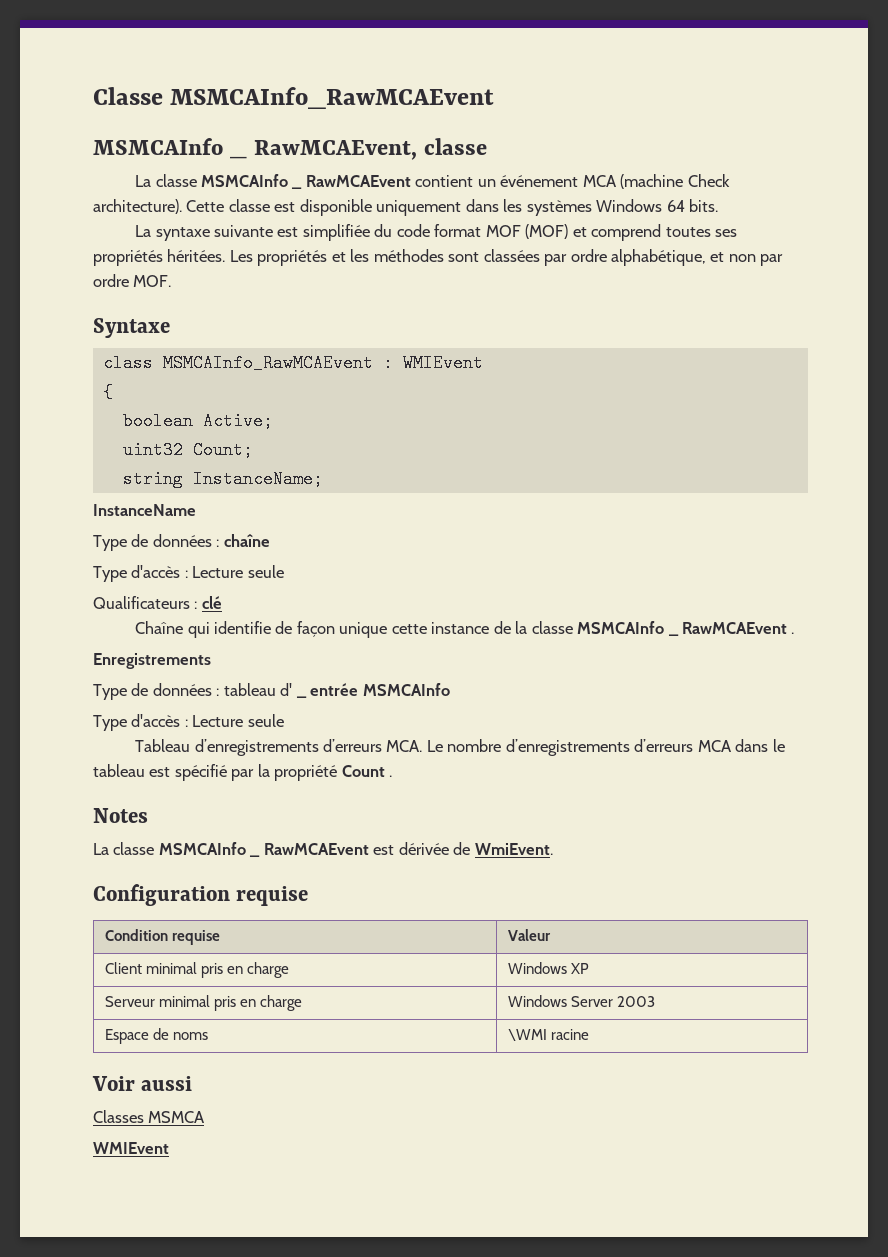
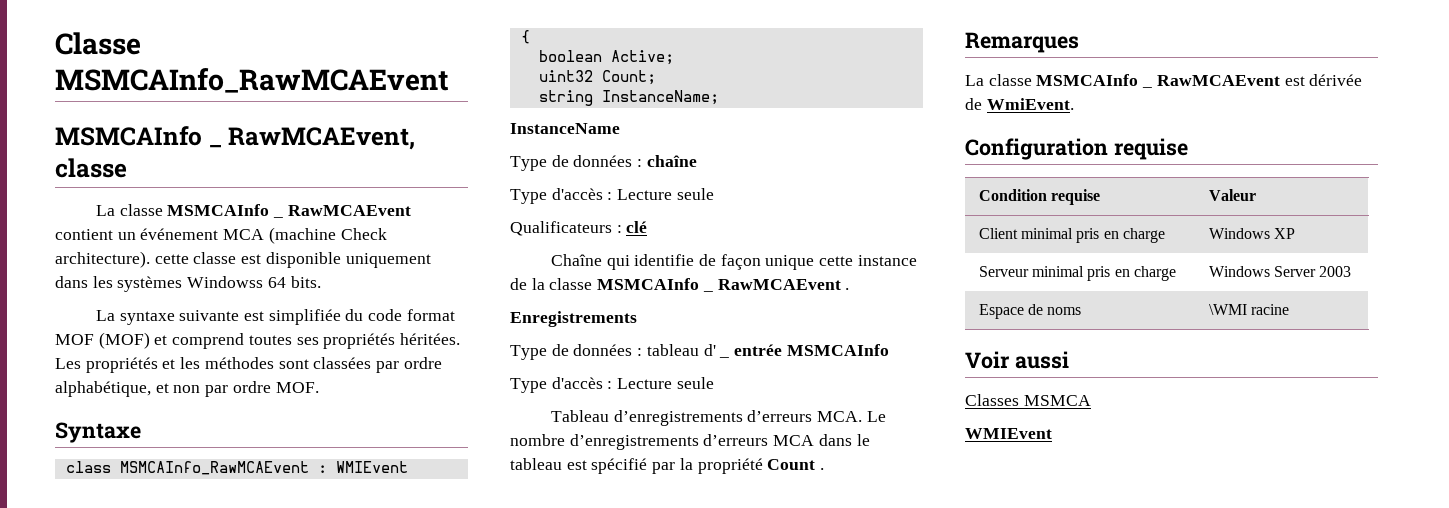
- La classe MSMCAInfo _ RawMCAEvent contient un événement MCA (machine Check architecture). Cette classe est disponible uniquement dans les systèmes Windows 64 bits.
+ La classe MSMCAInfo _ RawMCAEvent contient un événement MCA (machine Check architecture). cette classe est disponible uniquement dans les systèmes Windowss 64 bits.
- Notes
+ Remarques

